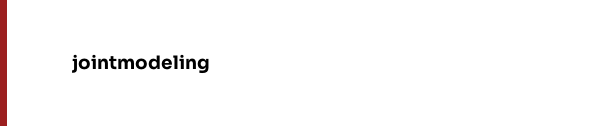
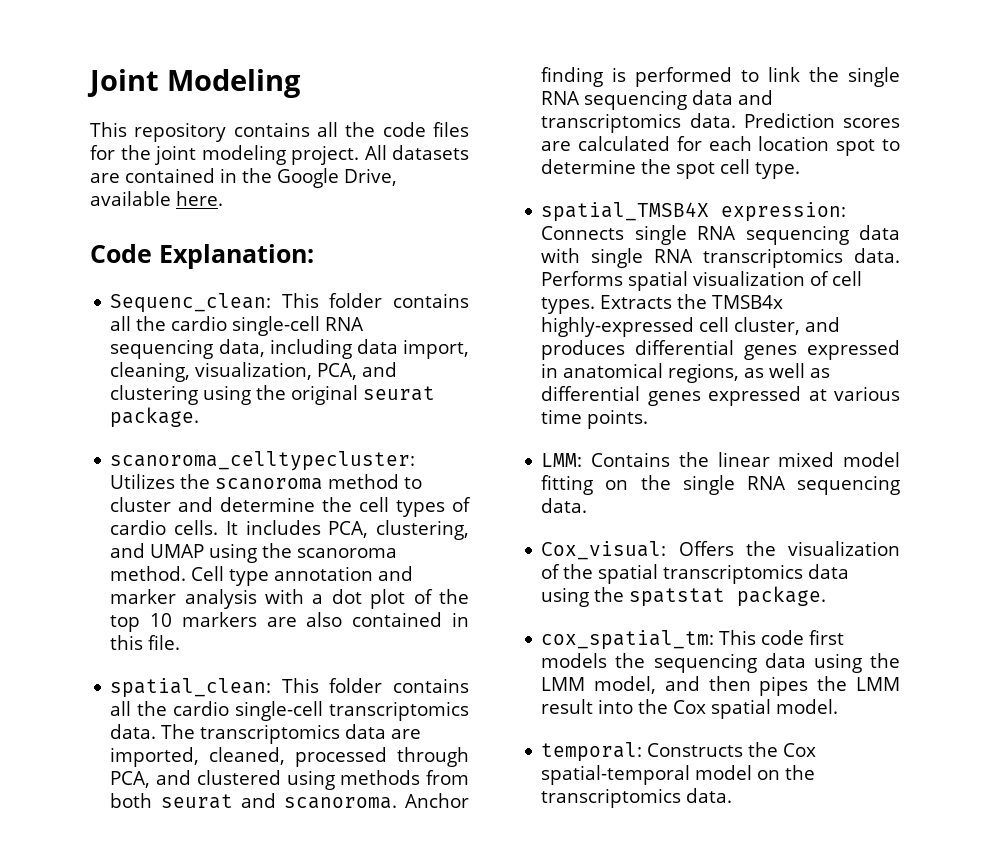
- jointmodeling
+ Joint Modeling
+ This repository contains all the code files for the joint modeling project. All datasets are contained in the Google Drive, available here.
+ Code Explanation:
+ Sequenc_clean: This folder contains all the cardio single-cell RNA sequencing data, including data import, cleaning, visualization, PCA, and clustering using the original seurat package.
+ scanoroma_celltypecluster: Utilizes the scanoroma method to cluster and determine the cell types of cardio cells. It includes PCA, clustering, and UMAP using the scanoroma method. Cell type annotation and marker analysis with a dot plot of the top 10 markers are also contained in this file.
+ spatial_clean: This folder contains all the cardio single-cell transcriptomics data. The transcriptomics data are imported, cleaned, processed through PCA, and clustered using methods from both seurat and scanoroma. Anchor finding is performed to link the single RNA sequencing data and transcriptomics data. Prediction scores are calculated for each location spot to determine the spot cell type.
+ spatial_TMSB4X expression: Connects single RNA sequencing data with single RNA transcriptomics data. Performs spatial visualization of cell types. Extracts the TMSB4x highly-expressed cell cluster, and produces differential genes expressed in anatomical regions, as well as differential genes expressed at various time points.
+ LMM: Contains the linear mixed model fitting on the single RNA sequencing data.
+ Cox_visual: Offers the visualization of the spatial transcriptomics data using the spatstat package.
+ cox_spatial_tm: This code first models the sequencing data using the LMM model, and then pipes the LMM result into the Cox spatial model.
+ temporal: Constructs the Cox spatial-temporal model on the transcriptomics data.

